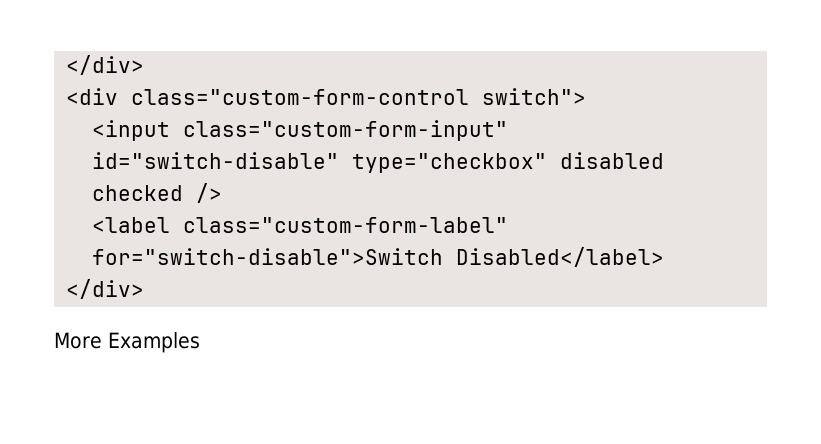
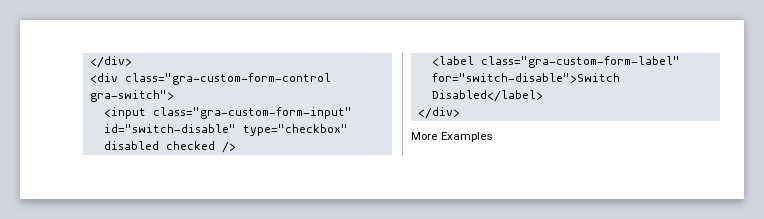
- <div class="custom-form-control switch">
+ <div class="gra-custom-form-control gra-switch">
- <input class="custom-form-input" id="switch-disable" type="checkbox" disabled checked />
+ <input class="gra-custom-form-input" id="switch-disable" type="checkbox" disabled checked />
- <label class="custom-form-label" for="switch-disable">Switch Disabled</label>
+ <label class="gra-custom-form-label" for="switch-disable">Switch Disabled</label>

